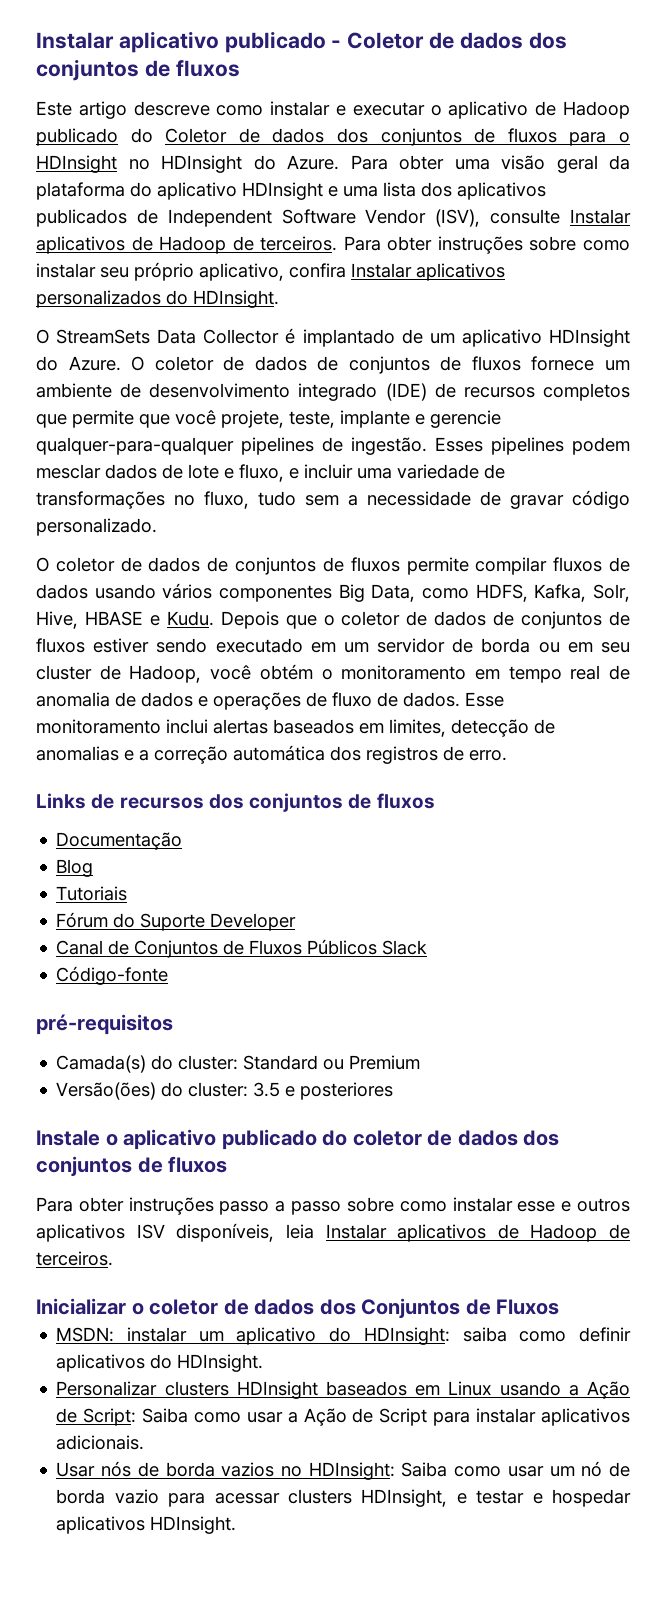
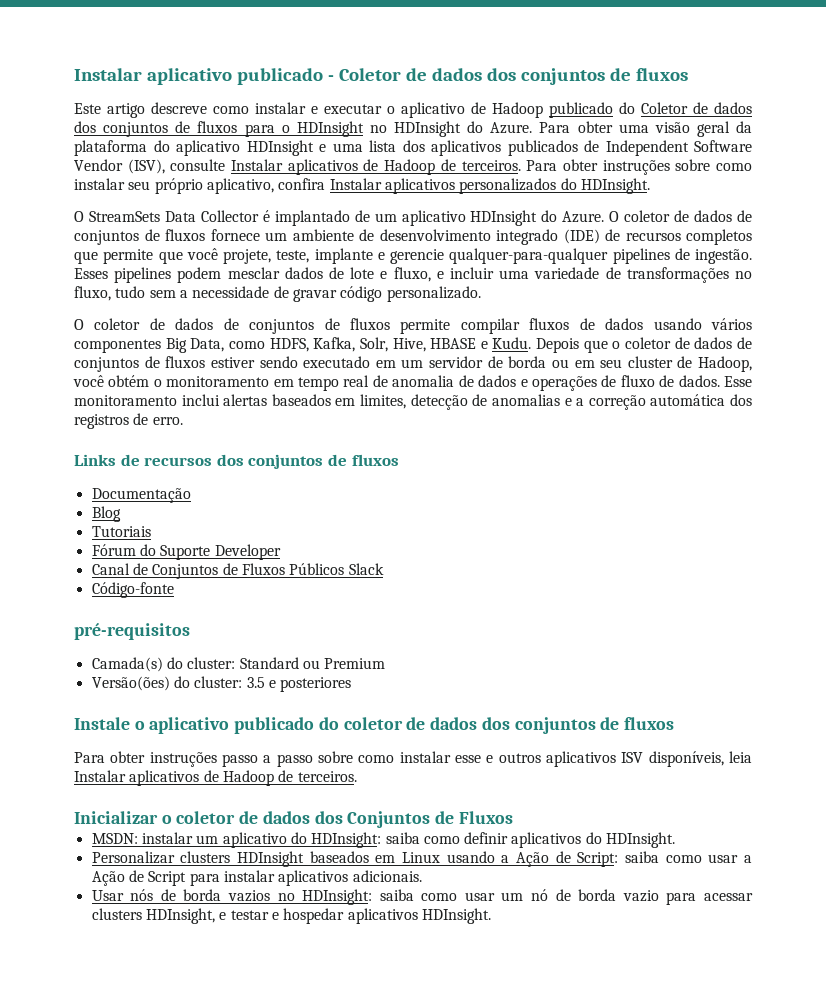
- Personalizar clusters HDInsight baseados em Linux usando a Ação de Script: Saiba como usar a Ação de Script para instalar aplicativos adicionais.
+ Personalizar clusters HDInsight baseados em Linux usando a Ação de Script: saiba como usar a Ação de Script para instalar aplicativos adicionais.
- Usar nós de borda vazios no HDInsight: Saiba como usar um nó de borda vazio para acessar clusters HDInsight, e testar e hospedar aplicativos HDInsight.
+ Usar nós de borda vazios no HDInsight: saiba como usar um nó de borda vazio para acessar clusters HDInsight, e testar e hospedar aplicativos HDInsight.

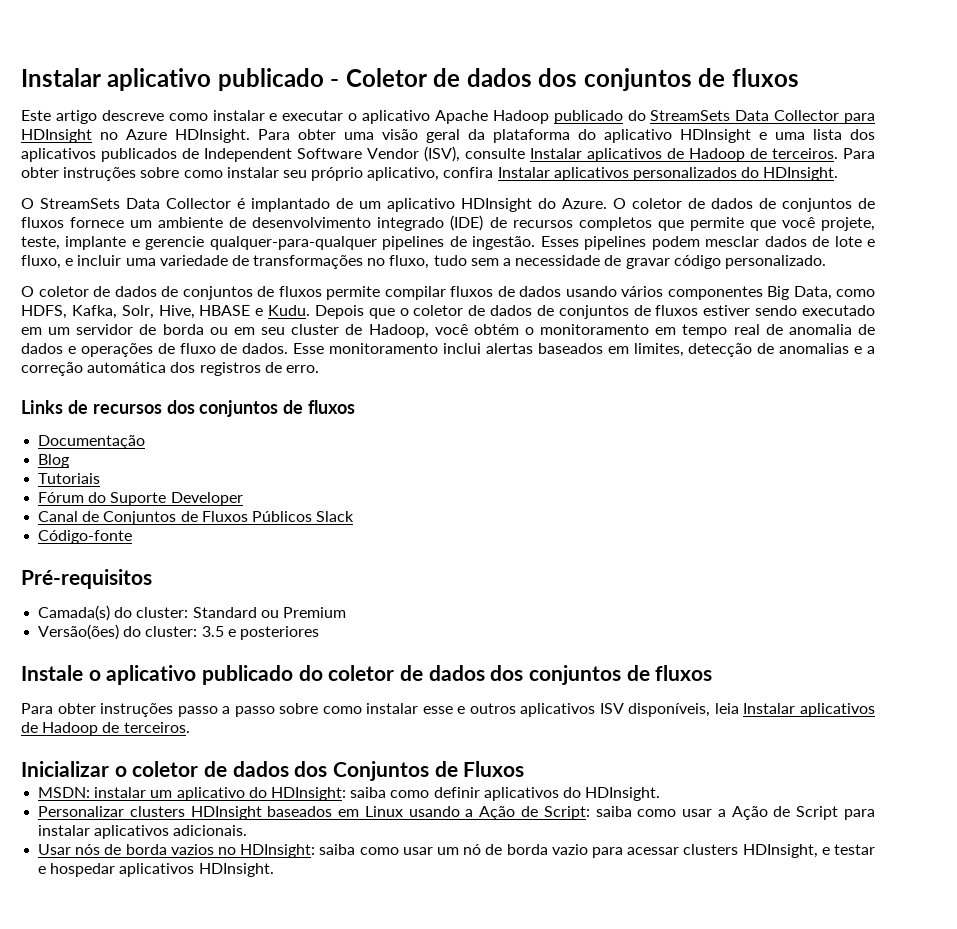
- Este artigo descreve como instalar e executar o aplicativo de Hadoop publicado do Coletor de dados dos conjuntos de fluxos para o HDInsight no HDInsight do Azure.
+ Este artigo descreve como instalar e executar o aplicativo Apache Hadoop publicado do StreamSets Data Collector para HDInsight no Azure HDInsight.
- pré-requisitos
+ Pré-requisitos

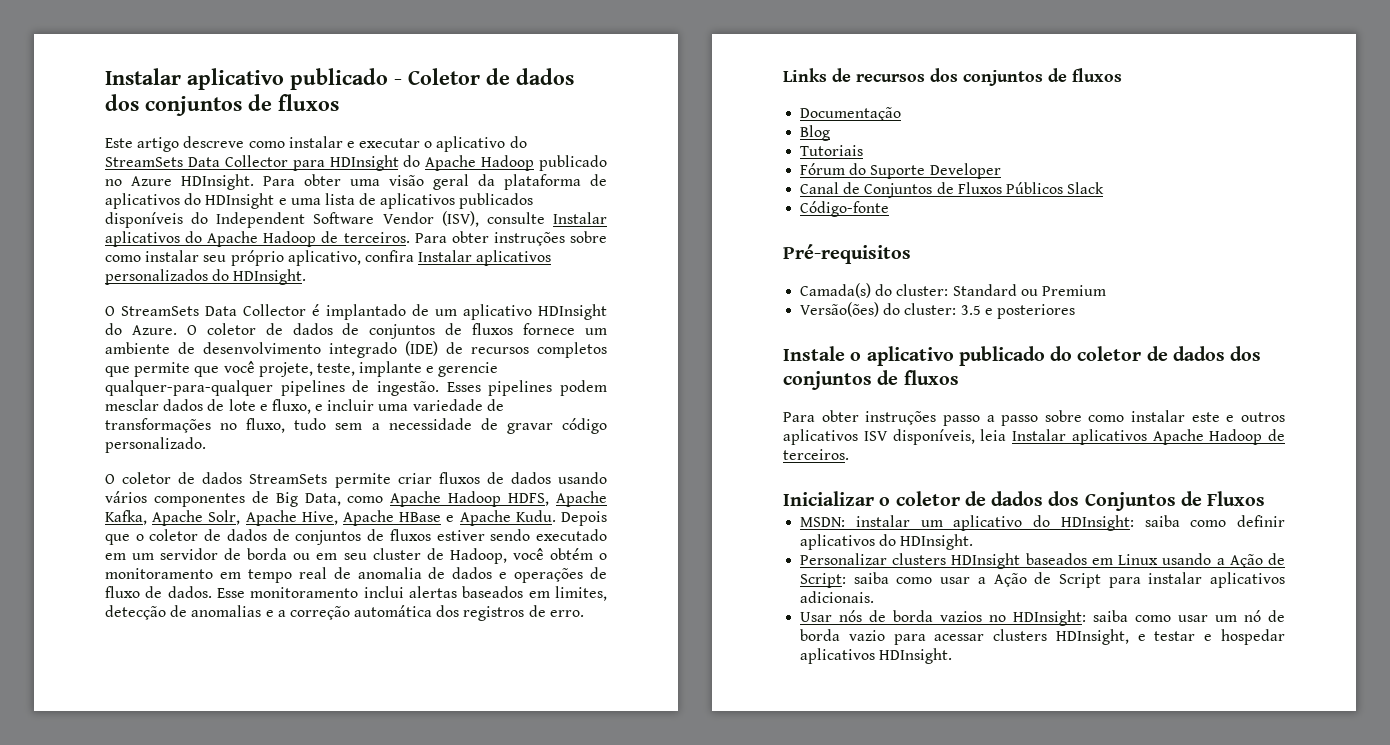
- Este artigo descreve como instalar e executar o aplicativo Apache Hadoop publicado do StreamSets Data Collector para HDInsight no Azure HDInsight.
+ Este artigo descreve como instalar e executar o aplicativo do StreamSets Data Collector para HDInsight do Apache Hadoop publicado no Azure HDInsight.
- Para obter uma visão geral da plataforma do aplicativo HDInsight e uma lista dos aplicativos publicados de Independent Software Vendor (ISV), consulte Instalar aplicativos de Hadoop de terceiros.
+ Para obter uma visão geral da plataforma de aplicativos do HDInsight e uma lista de aplicativos publicados disponíveis do Independent Software Vendor (ISV), consulte Instalar aplicativos do Apache Hadoop de terceiros.
- O coletor de dados de conjuntos de fluxos permite compilar fluxos de dados usando vários componentes Big Data, como HDFS, Kafka, Solr, Hive, HBASE e Kudu.
+ O coletor de dados StreamSets permite criar fluxos de dados usando vários componentes de Big Data, como Apache Hadoop HDFS, Apache Kafka, Apache Solr, Apache Hive, Apache HBase e Apache Kudu.
- Para obter instruções passo a passo sobre como instalar esse e outros aplicativos ISV disponíveis, leia Instalar aplicativos de Hadoop de terceiros.
+ Para obter instruções passo a passo sobre como instalar este e outros aplicativos ISV disponíveis, leia Instalar aplicativos Apache Hadoop de terceiros.

